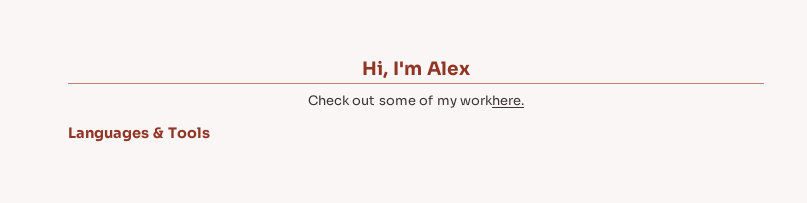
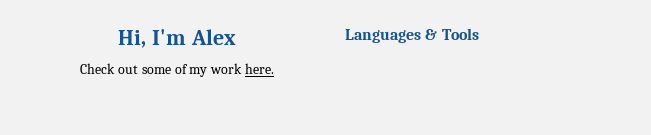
- Check out some of my workhere.
+ Check out some of my work here.

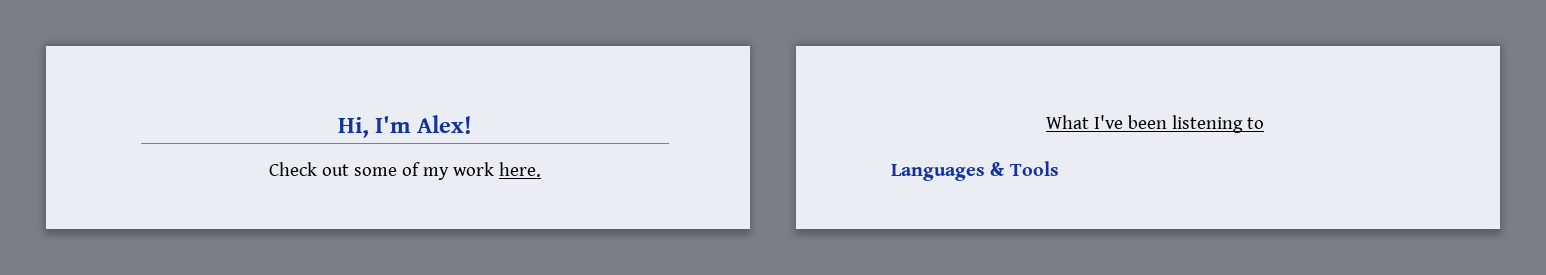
- Hi, I'm Alex
+ Hi, I'm Alex!
+ What I've been listening to

